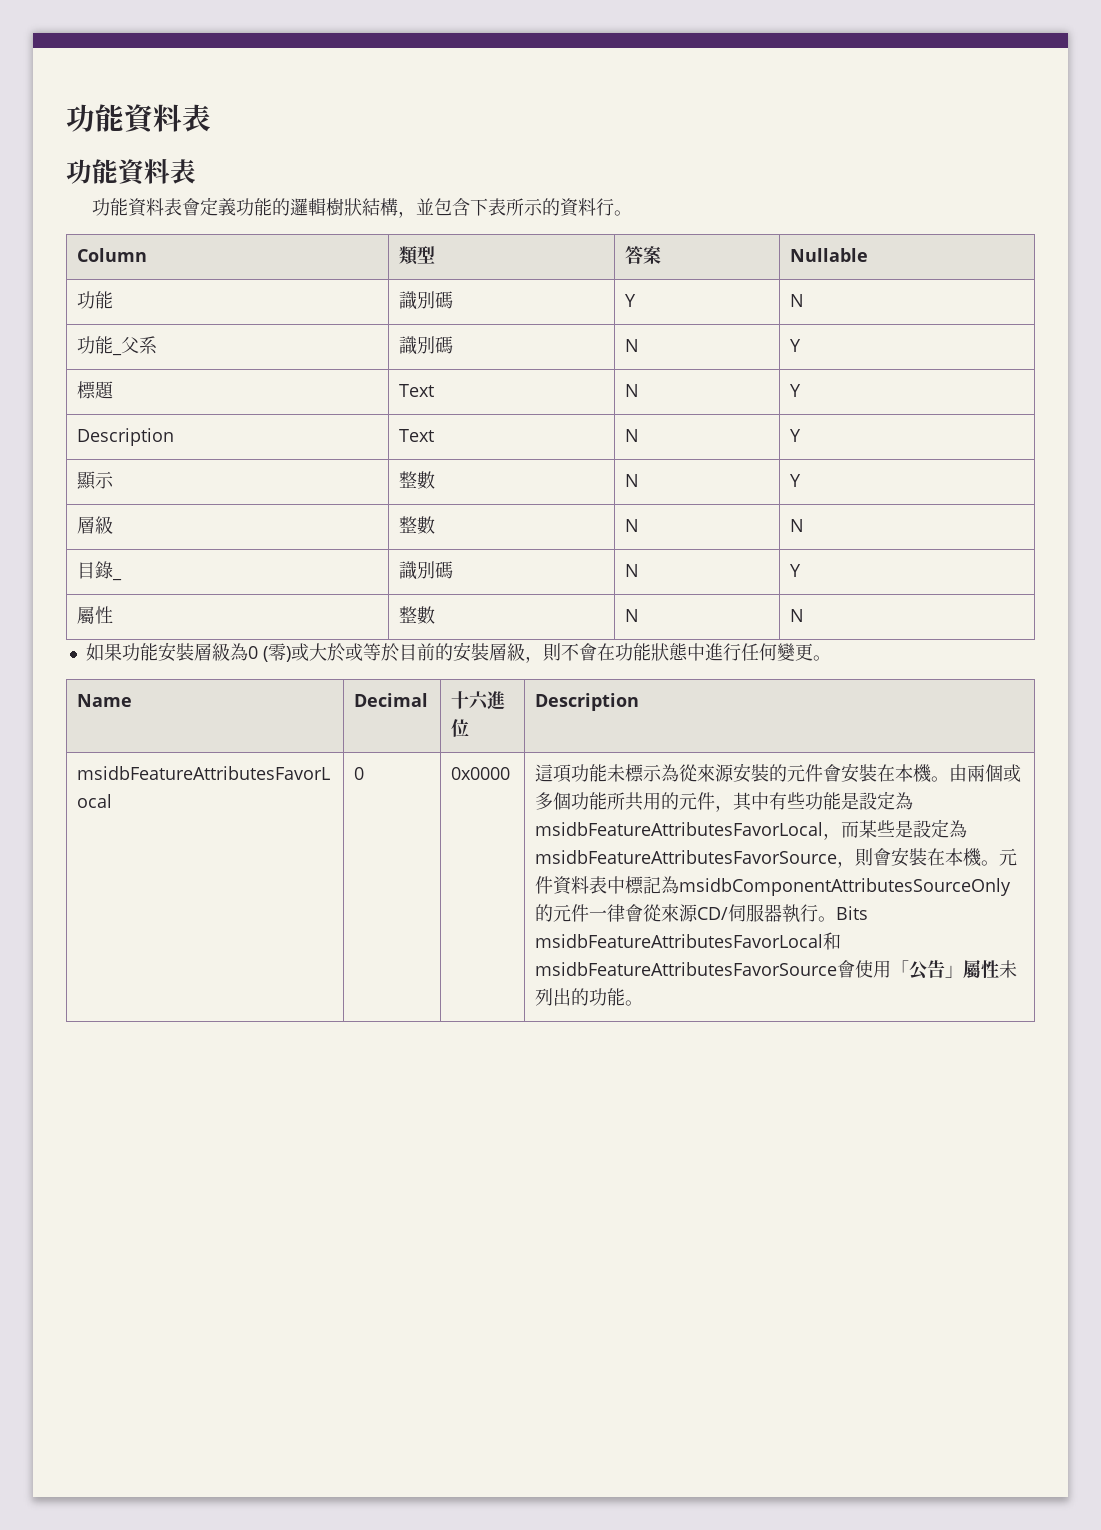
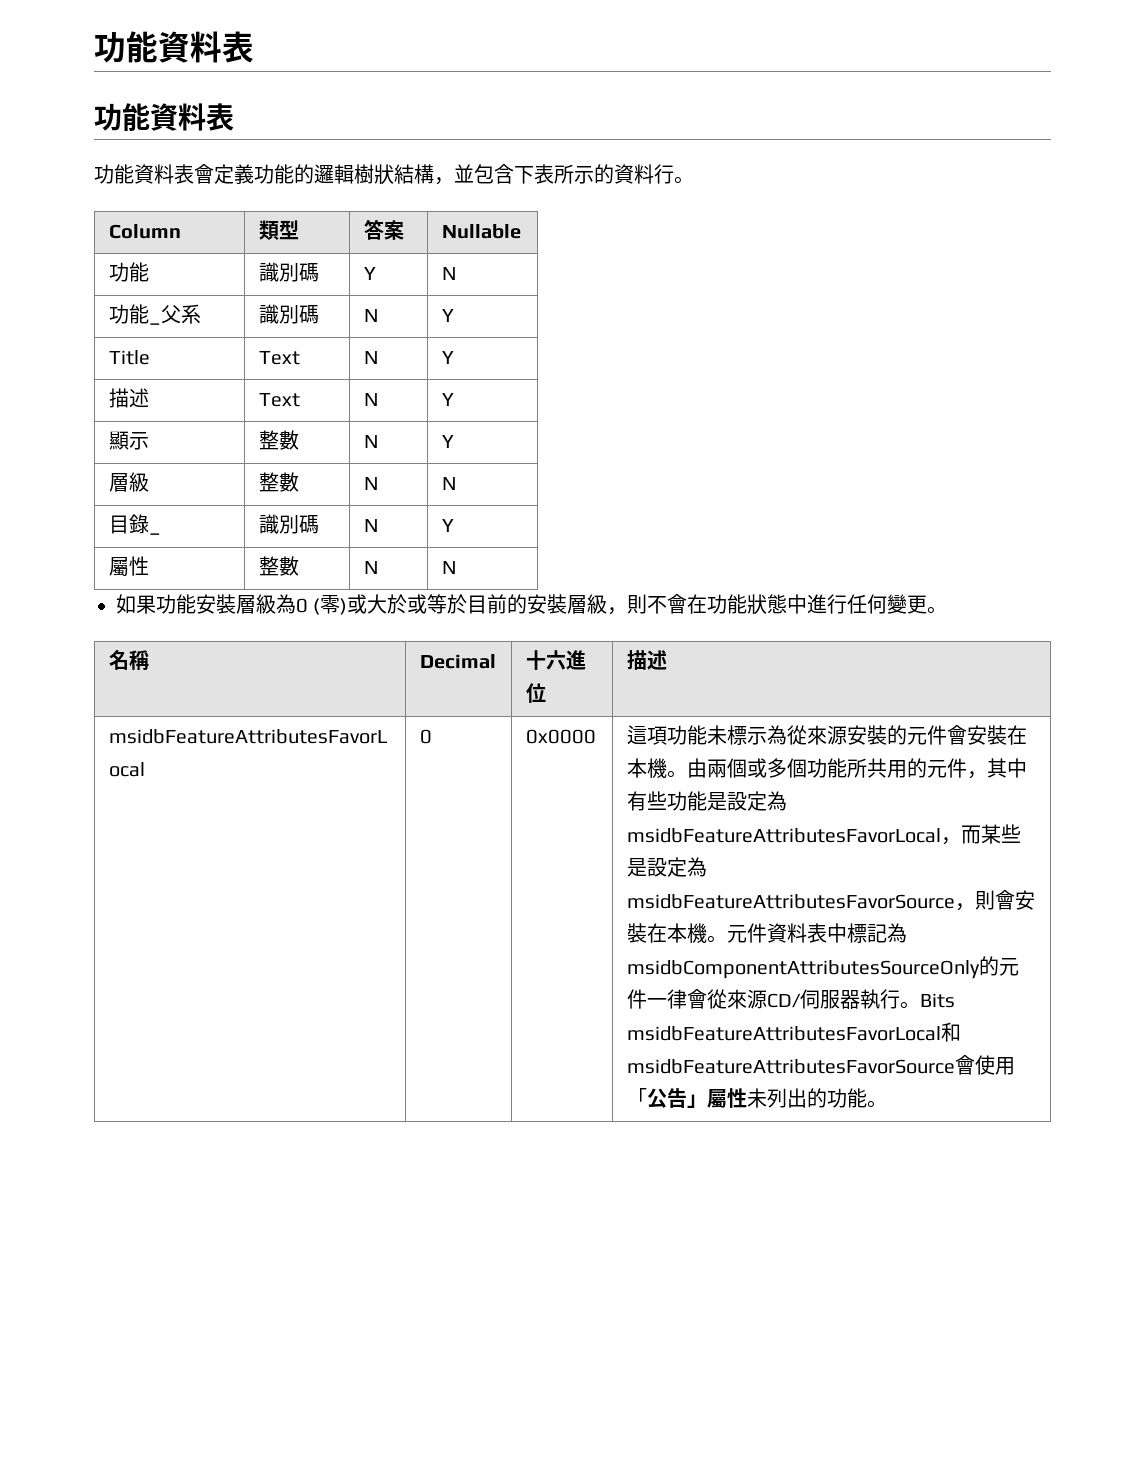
- 標題 | Text | N | Y
- Description | Text | N | Y
+ Title | Text | N | Y
+ 描述 | Text | N | Y
- Name | Decimal | 十六進位 | Description
+ 名稱 | Decimal | 十六進位 | 描述

